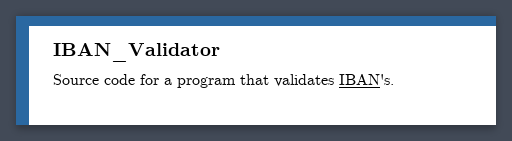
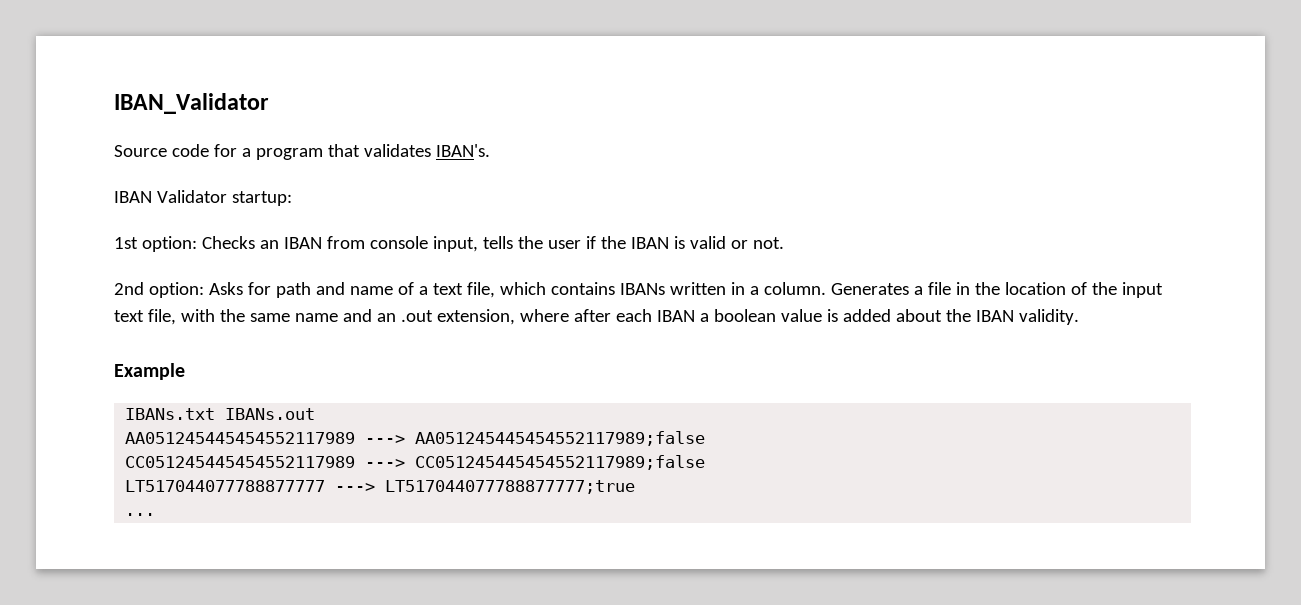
+ IBAN Validator startup:
+ 1st option: Checks an IBAN from console input, tells the user if the IBAN is valid or not.
+ 2nd option: Asks for path and name of a text file, which contains IBANs written in a column. Generates a file in the location of the input text file, with the same name and an .out extension, where after each IBAN a boolean value is added about the IBAN validity.
+ Example
+ IBANs.txt IBANs.out
+ AA051245445454552117989 ---> AA051245445454552117989;false
+ CC051245445454552117989 ---> CC051245445454552117989;false
+ LT517044077788877777 ---> LT517044077788877777;true
+ ...

